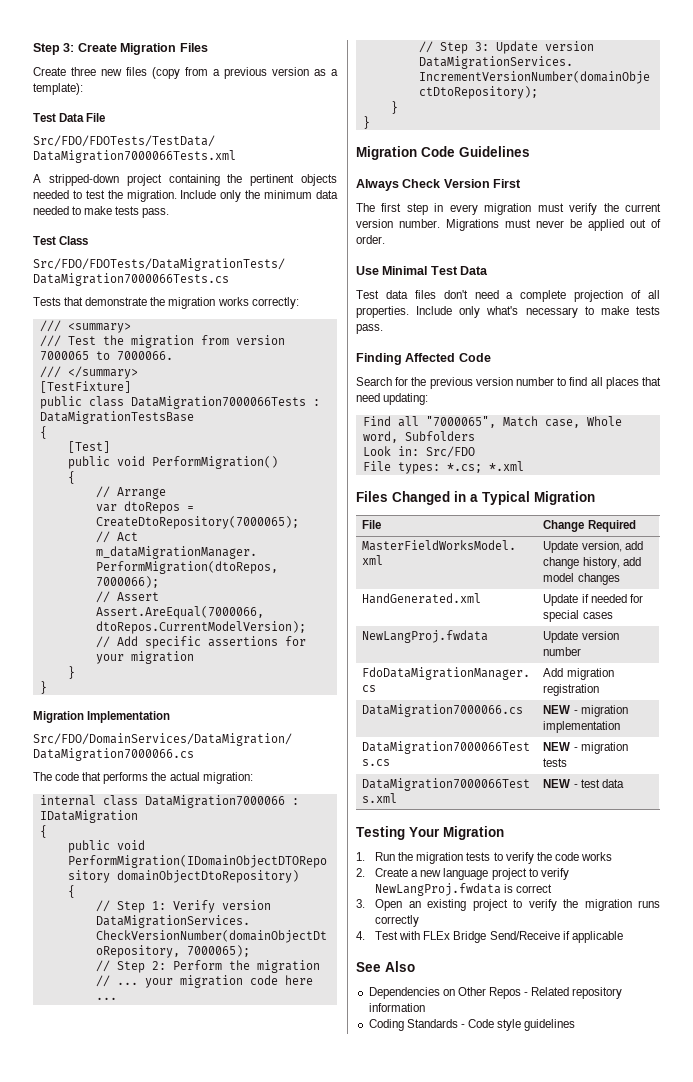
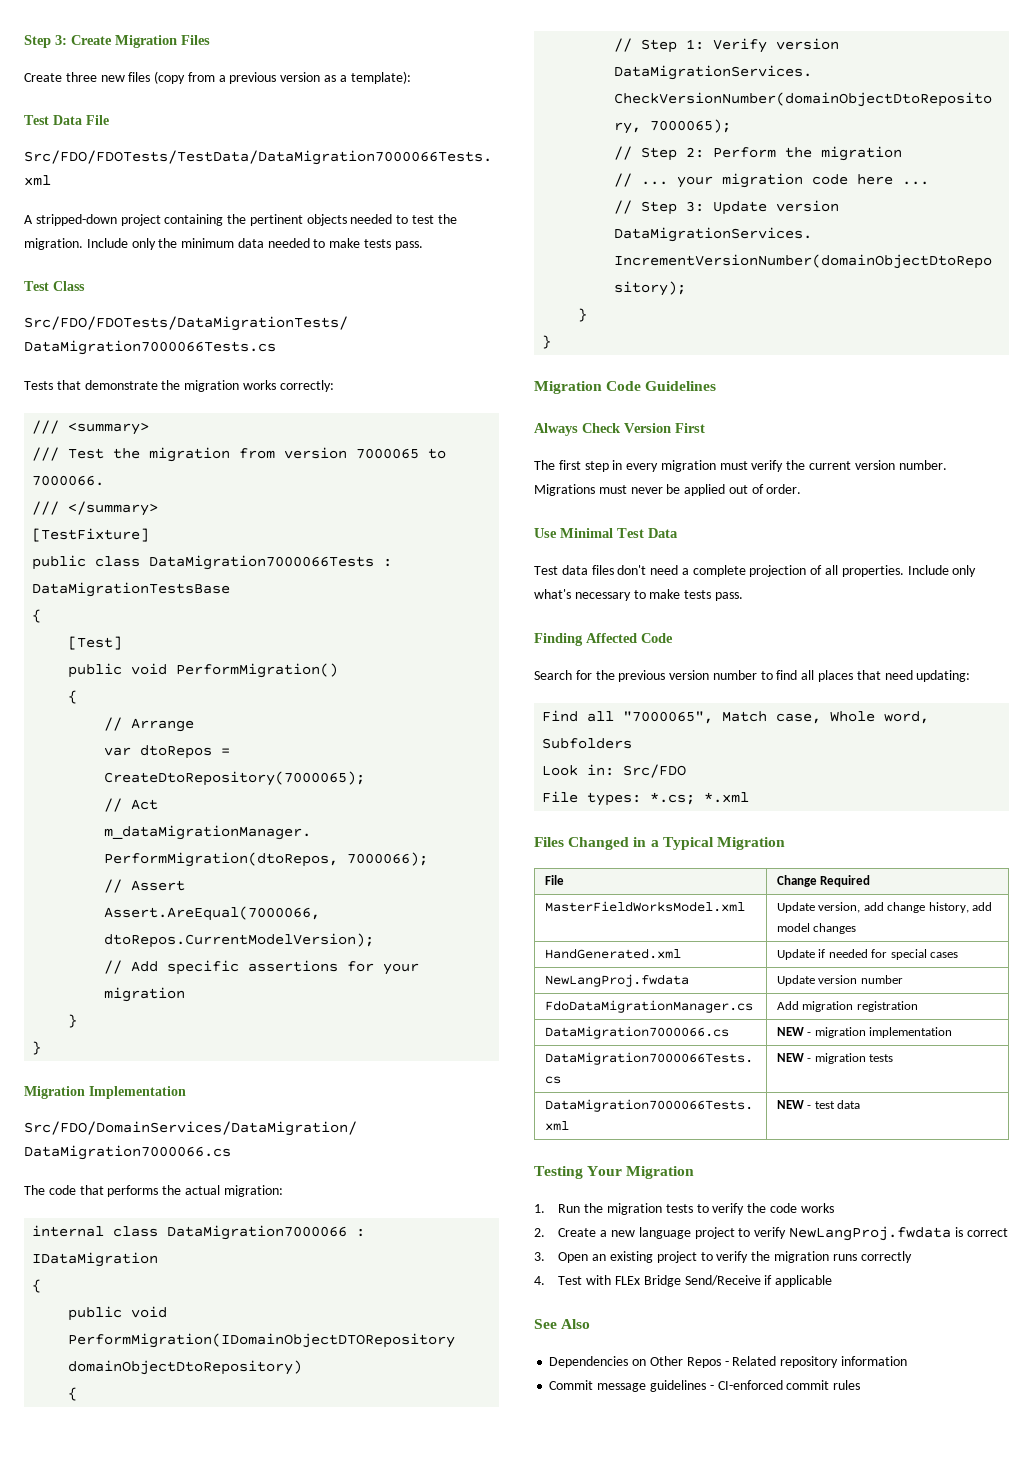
- Coding Standards - Code style guidelines
+ Commit message guidelines - CI-enforced commit rules

